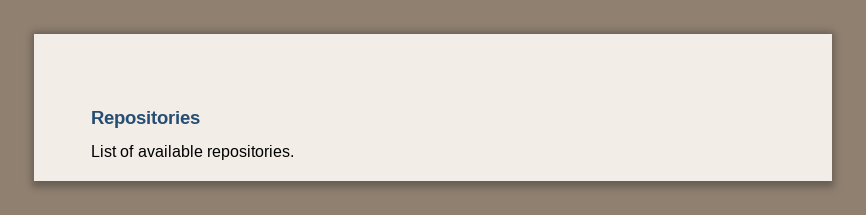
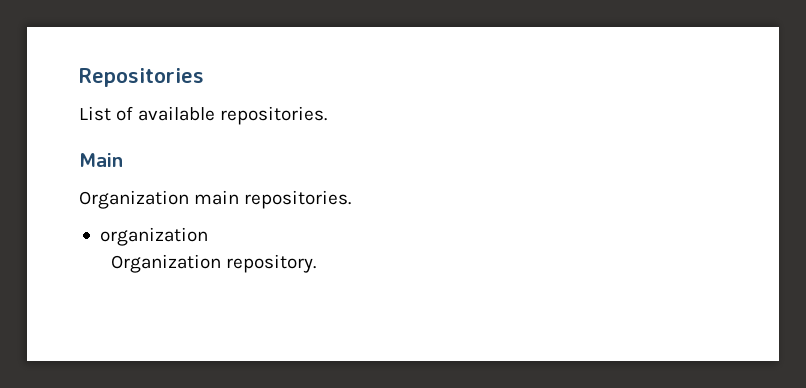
+ Main
+ Organization main repositories.
+ organization
+ Organization repository.

